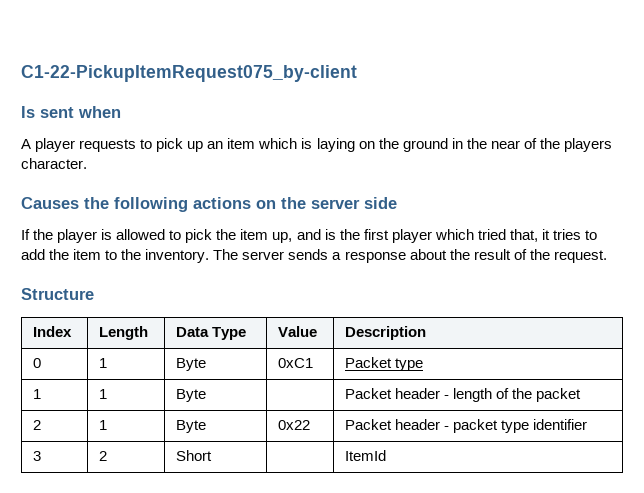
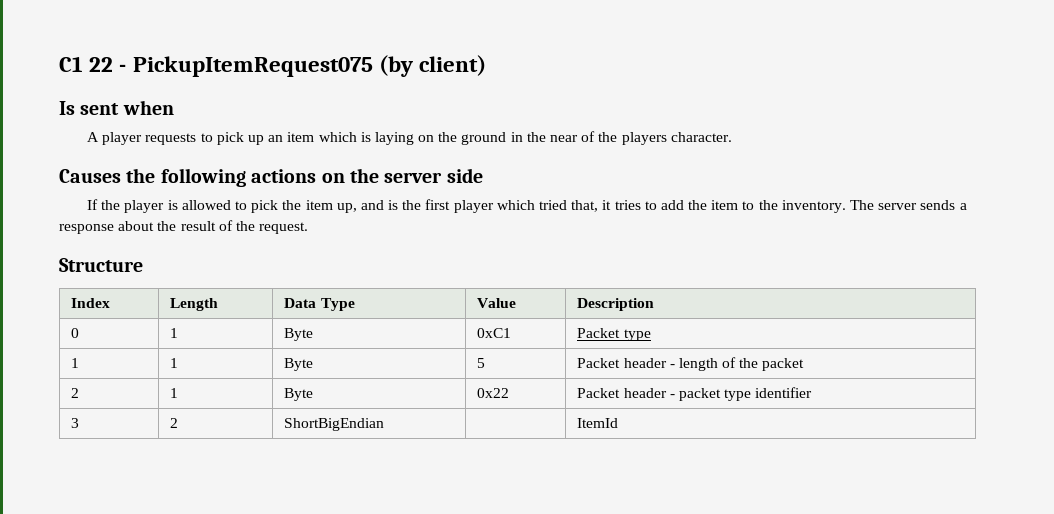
- C1-22-PickupItemRequest075_by-client
+ C1 22 - PickupItemRequest075 (by client)
- 1 | 1 | Byte | | Packet header - length of the packet
+ 1 | 1 | Byte | 5 | Packet header - length of the packet
- 3 | 2 | Short | | ItemId
+ 3 | 2 | ShortBigEndian | | ItemId

